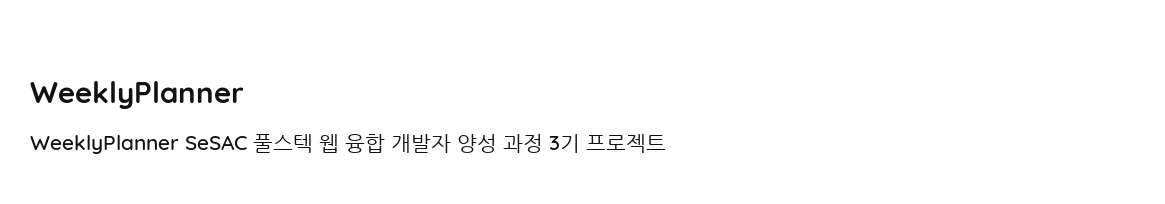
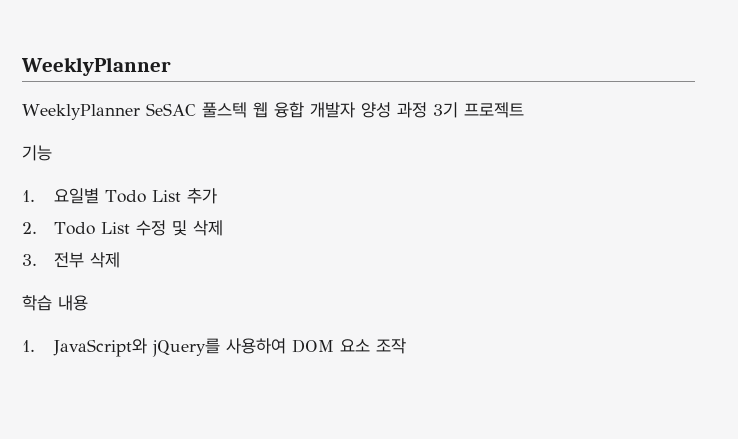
+ 기능
+ 1. 요일별 Todo List 추가
+ 2. Todo List 수정 및 삭제
+ 3. 전부 삭제
+ 학습 내용
+ 1. JavaScript와 jQuery를 사용하여 DOM 요소 조작

